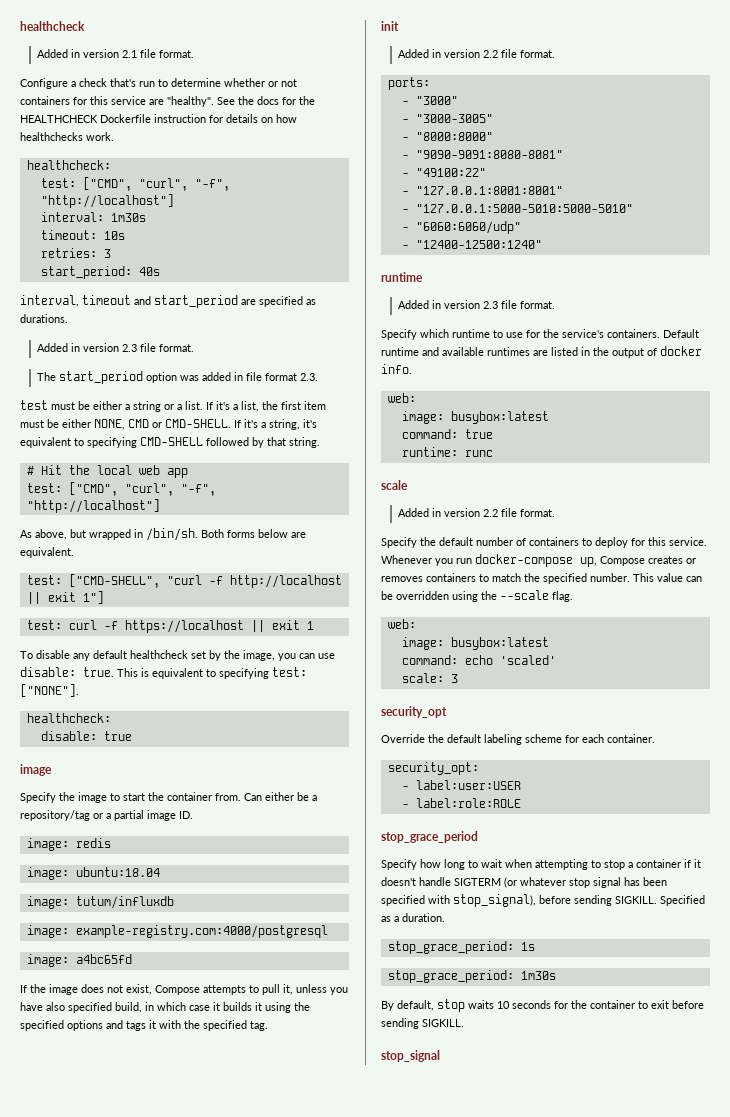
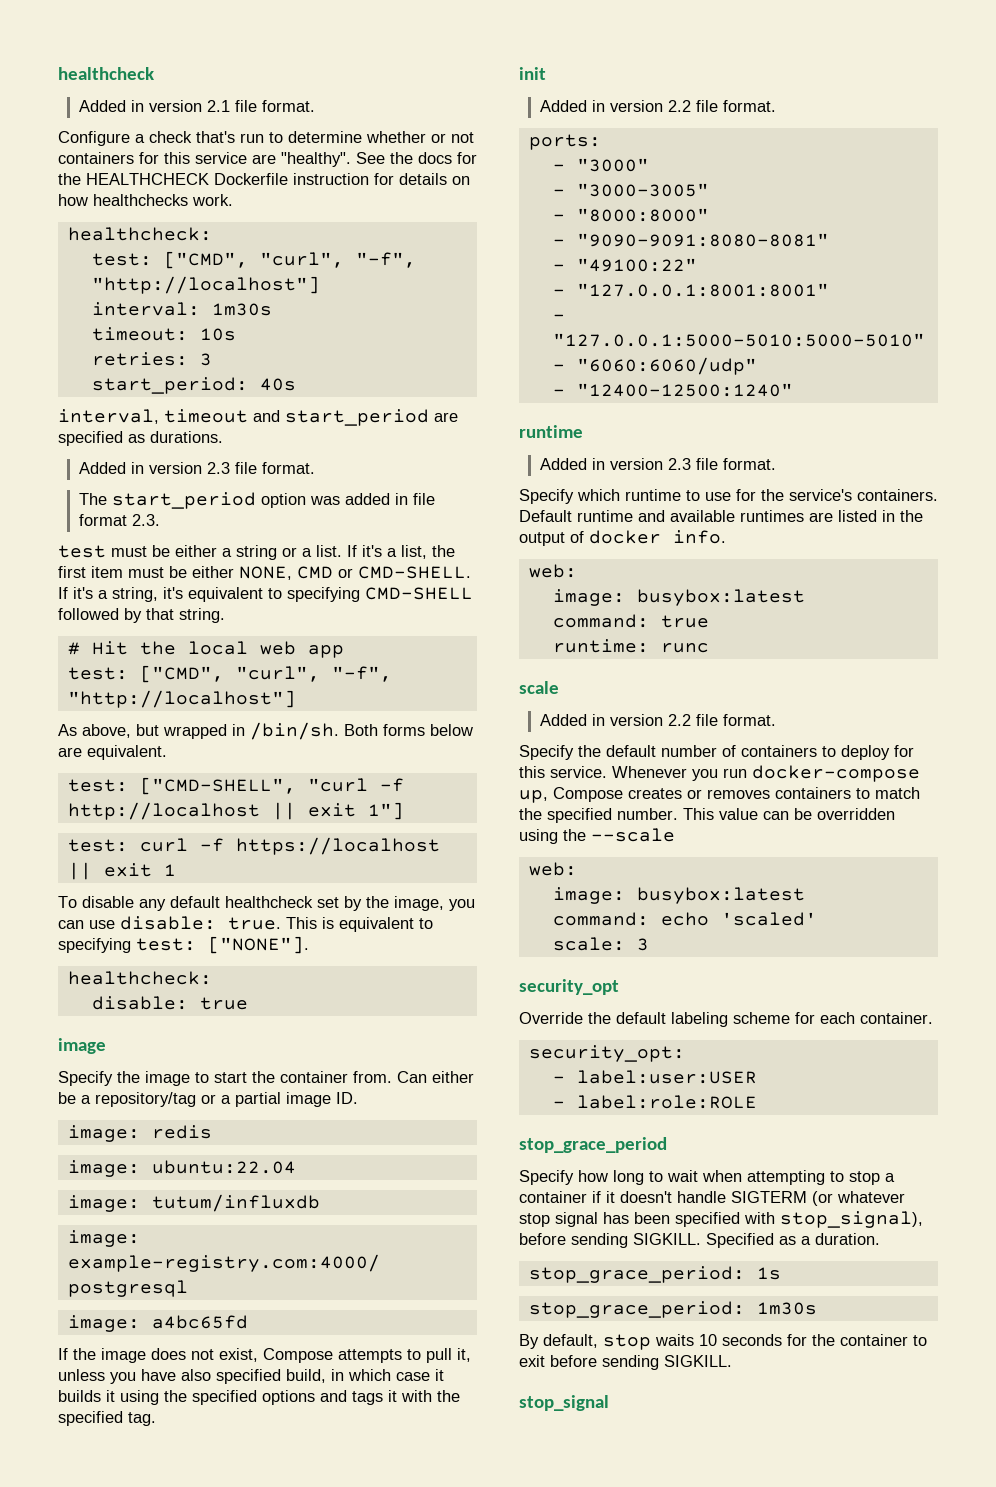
- image: ubuntu:18.04
+ image: ubuntu:22.04
- This value can be overridden using the --scale flag.
+ This value can be overridden using the --scale

